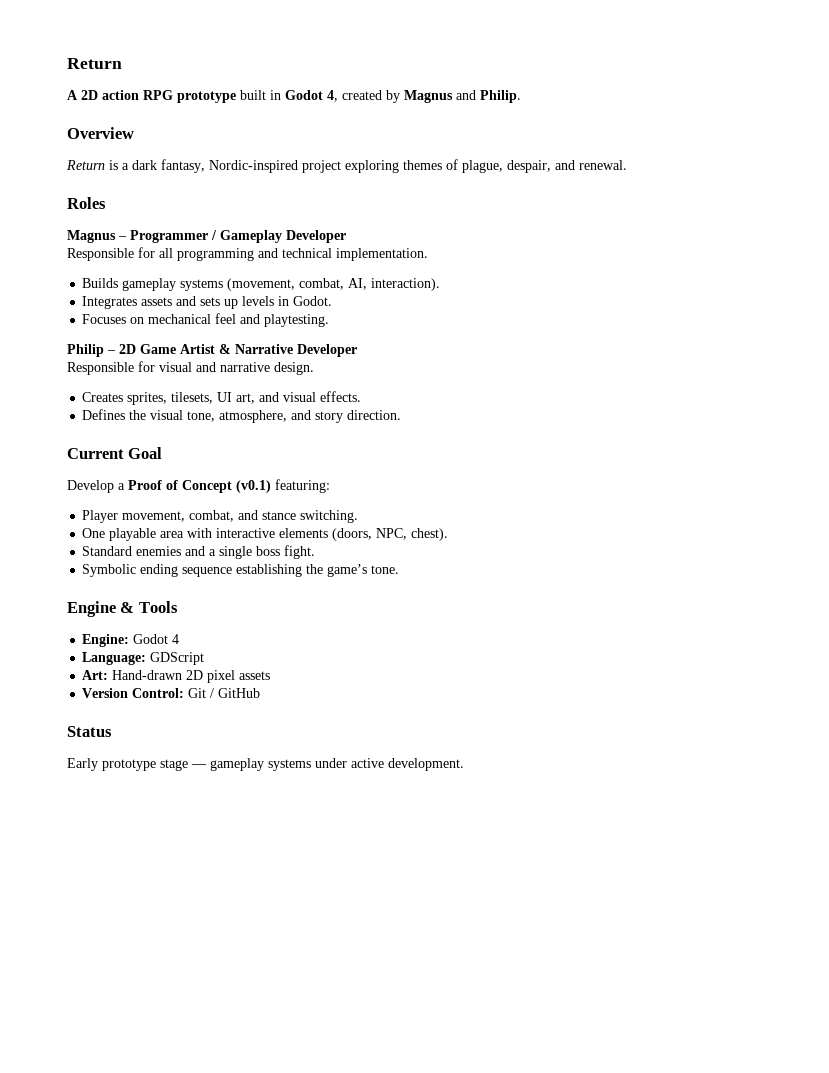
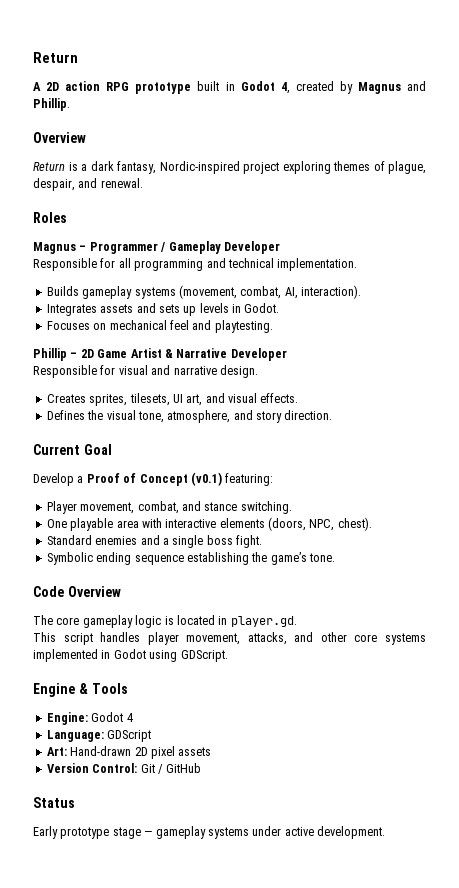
- A 2D action RPG prototype built in Godot 4, created by Magnus and Philip.
+ A 2D action RPG prototype built in Godot 4, created by Magnus and Phillip.
- Philip – 2D Game Artist & Narrative Developer
+ Phillip – 2D Game Artist & Narrative Developer
+ Code Overview
+ The core gameplay logic is located in player.gd.
+ This script handles player movement, attacks, and other core systems implemented in Godot using GDScript.

